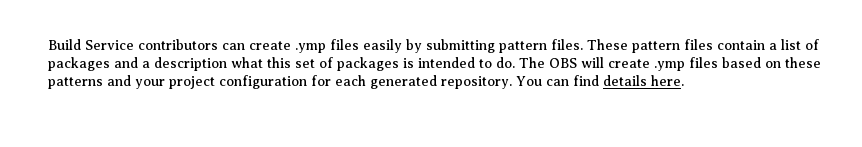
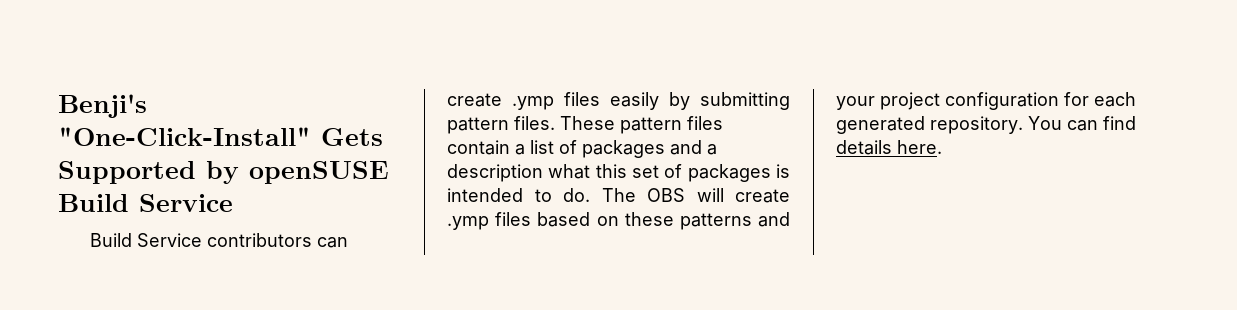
+ Benji's "One-Click-Install" Gets Supported by openSUSE Build Service

